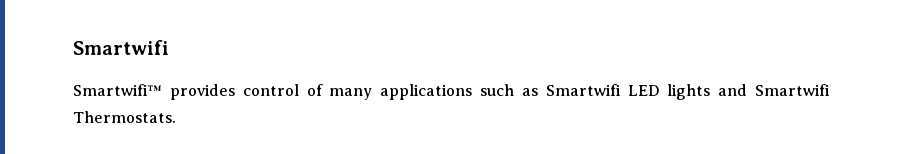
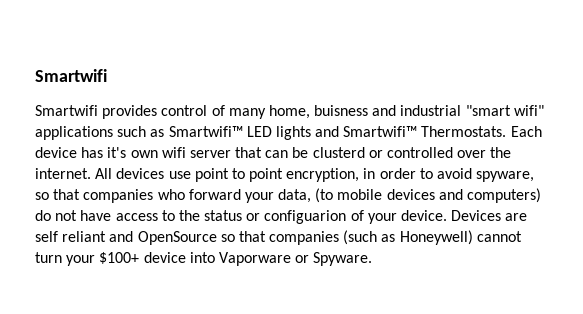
- Smartwifi™ provides control of many applications such as Smartwifi LED lights and Smartwifi Thermostats.
+ Smartwifi provides control of many home, buisness and industrial "smart wifi" applications such as Smartwifi™ LED lights and Smartwifi™ Thermostats. Each device has it's own wifi server that can be clusterd or controlled over the internet. All devices use point to point encryption, in order to avoid spyware, so that companies who forward your data, (to mobile devices and computers) do not have access to the status or configuarion of your device. Devices are self reliant and OpenSource so that companies (such as Honeywell) cannot turn your $100+ device into Vaporware or Spyware.

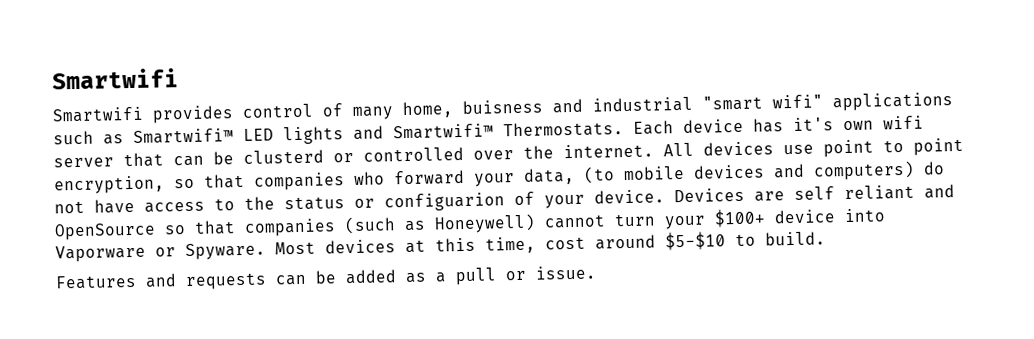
- All devices use point to point encryption, in order to avoid spyware, so that companies who forward your data, (to mobile devices and computers) do not have access to the status or configuarion of your device.
+ All devices use point to point encryption, so that companies who forward your data, (to mobile devices and computers) do not have access to the status or configuarion of your device.
+ Most devices at this time, cost around $5-$10 to build.
+ Features and requests can be added as a pull or issue.

